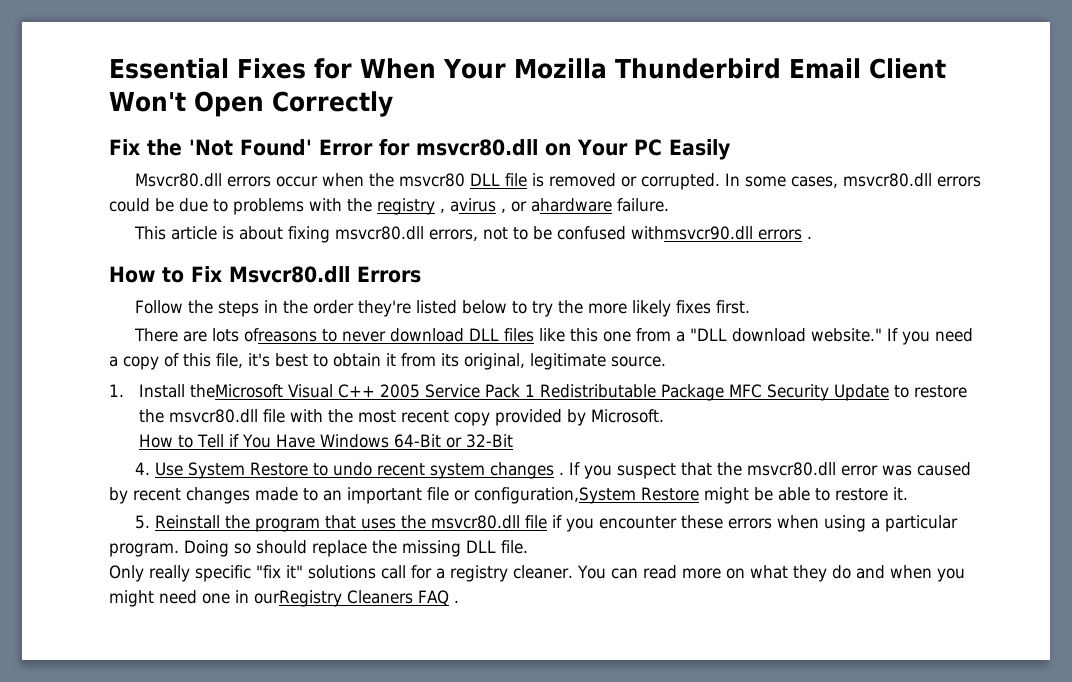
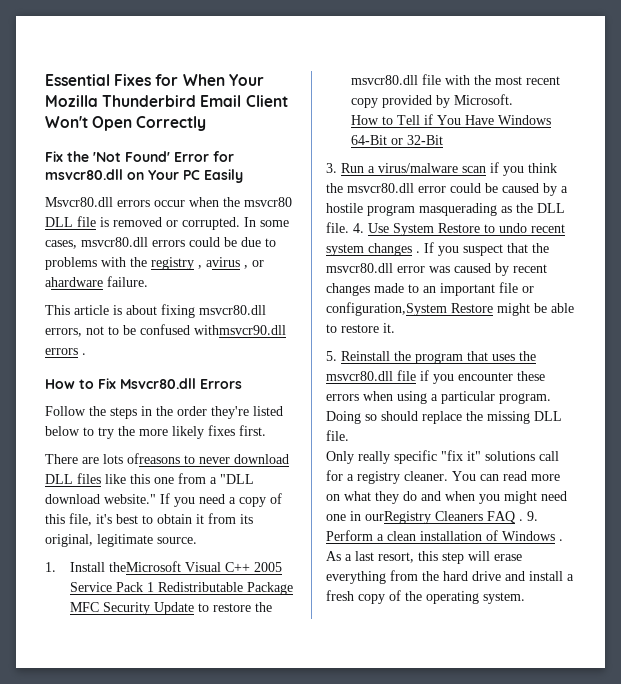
+ 3. Run a virus/malware scan if you think the msvcr80.dll error could be caused by a hostile program masquerading as the DLL file.
+ 9. Perform a clean installation of Windows . As a last resort, this step will erase everything from the hard drive and install a fresh copy of the operating system.

